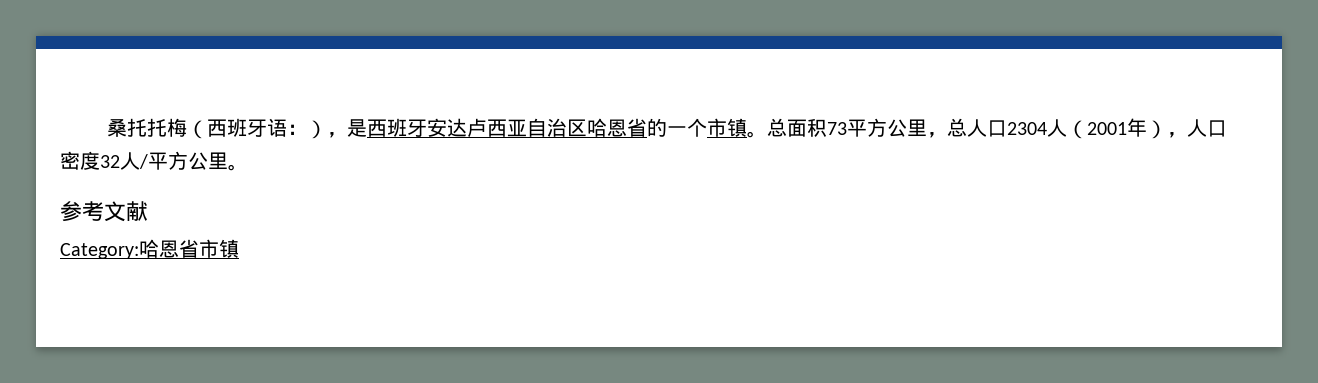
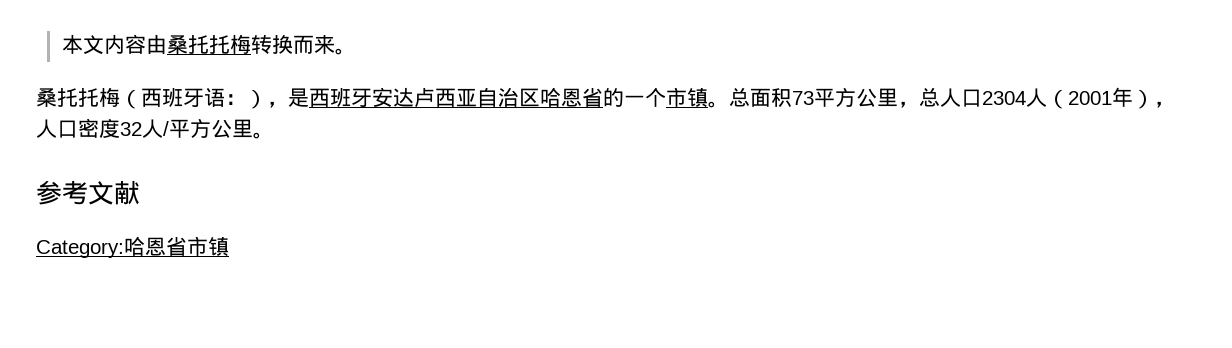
+ 本文内容由桑托托梅转换而来。

